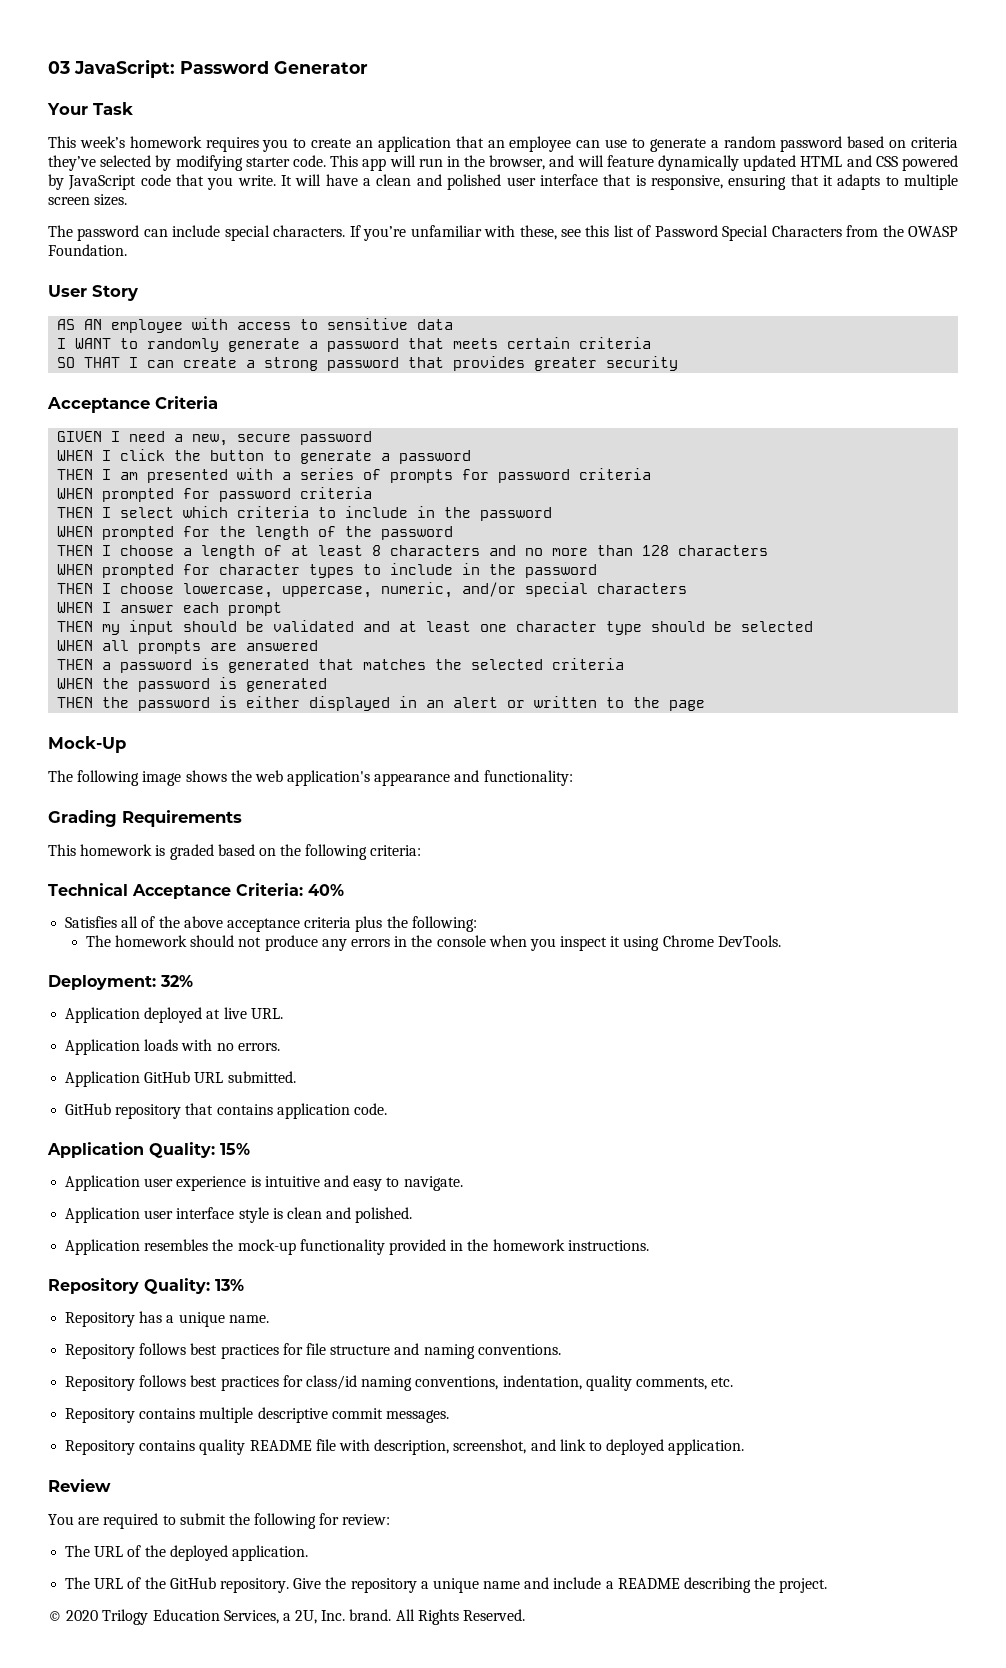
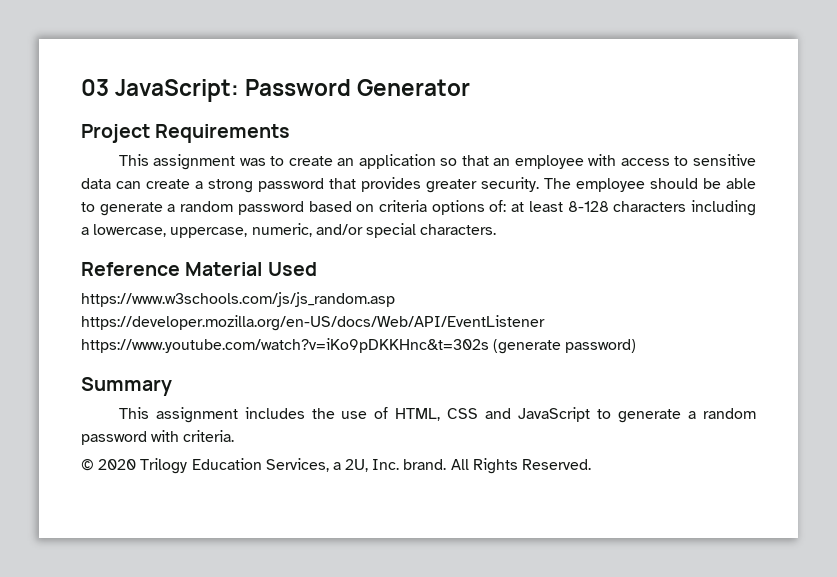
- Your Task
- This week’s homework requires you to create an application that an employee can use to generate a random password based on criteria they’ve selected by modifying starter code. This app will run in the browser, and will feature dynamically updated HTML and CSS powered by JavaScript code that you write. It will have a clean and polished user interface that is responsive, ensuring that it adapts to multiple screen sizes.
- The password can include special characters. If you’re unfamiliar with these, see this list of Password Special Characters from the OWASP Foundation.
- User Story
- AS AN employee with access to sensitive data
- I WANT to randomly generate a password that meets certain criteria
- SO THAT I can create a strong password that provides greater security
- Acceptance Criteria
- GIVEN I need a new, secure password
- WHEN I click the button to generate a password
- THEN I am presented with a series of prompts for password criteria
- WHEN prompted for password criteria
- THEN I select which criteria to include in the password
- WHEN prompted for the length of the password
- THEN I choose a length of at least 8 characters and no more than 128 characters
- WHEN prompted for character types to include in the password
- THEN I choose lowercase, uppercase, numeric, and/or special characters
- WHEN I answer each prompt
- THEN my input should be validated and at least one character type should be selected
- WHEN all prompts are answered
- THEN a password is generated that matches the selected criteria
- WHEN the password is generated
- THEN the password is either displayed in an alert or written to the page
- Mock-Up
- The following image shows the web application's appearance and functionality:
- Grading Requirements
- This homework is graded based on the following criteria:
- Technical Acceptance Criteria: 40%
- Satisfies all of the above acceptance criteria plus the following:
- The homework should not produce any errors in the console when you inspect it using Chrome DevTools.
- Deployment: 32%
- Application deployed at live URL.
- Application loads with no errors.
- Application GitHub URL submitted.
- GitHub repository that contains application code.
- Application Quality: 15%
- Application user experience is intuitive and easy to navigate.
- Application user interface style is clean and polished.
- Application resembles the mock-up functionality provided in the homework instructions.
- Repository Quality: 13%
- Repository has a unique name.
- Repository follows best practices for file structure and naming conventions.
- Repository follows best practices for class/id naming conventions, indentation, quality comments, etc.
- Repository contains multiple descriptive commit messages.
- Repository contains quality README file with description, screenshot, and link to deployed application.
- Review
- You are required to submit the following for review:
- The URL of the deployed application.
- The URL of the GitHub repository. Give the repository a unique name and include a README describing the project.
+ Project Requirements
+ This assignment was to create an application so that an employee with access to sensitive data can create a strong password that provides greater security. The employee should be able to generate a random password based on criteria options of: at least 8-128 characters including a lowercase, uppercase, numeric, and/or special characters.
+ Reference Material Used
+ https://www.w3schools.com/js/js_random.asp https://developer.mozilla.org/en-US/docs/Web/API/EventListener https://www.youtube.com/watch?v=iKo9pDKKHnc&t=302s (generate password)
+ Summary
+ This assignment includes the use of HTML, CSS and JavaScript to generate a random password with criteria.

